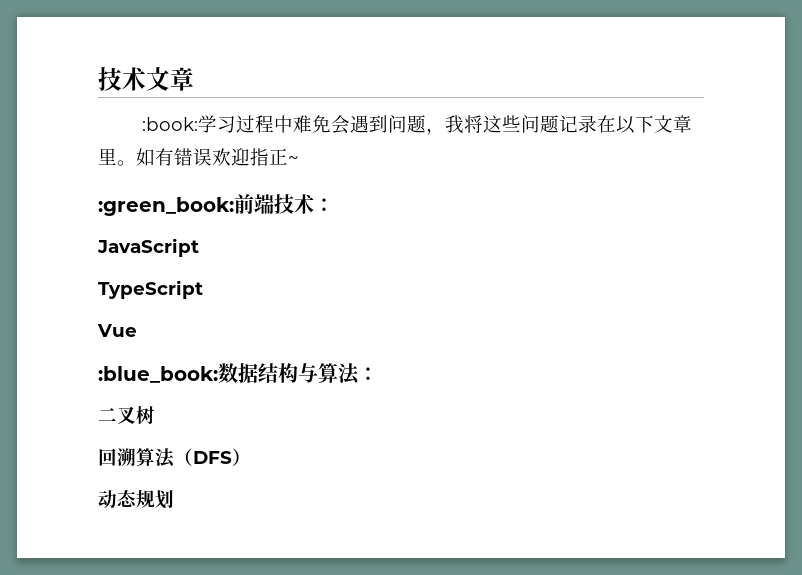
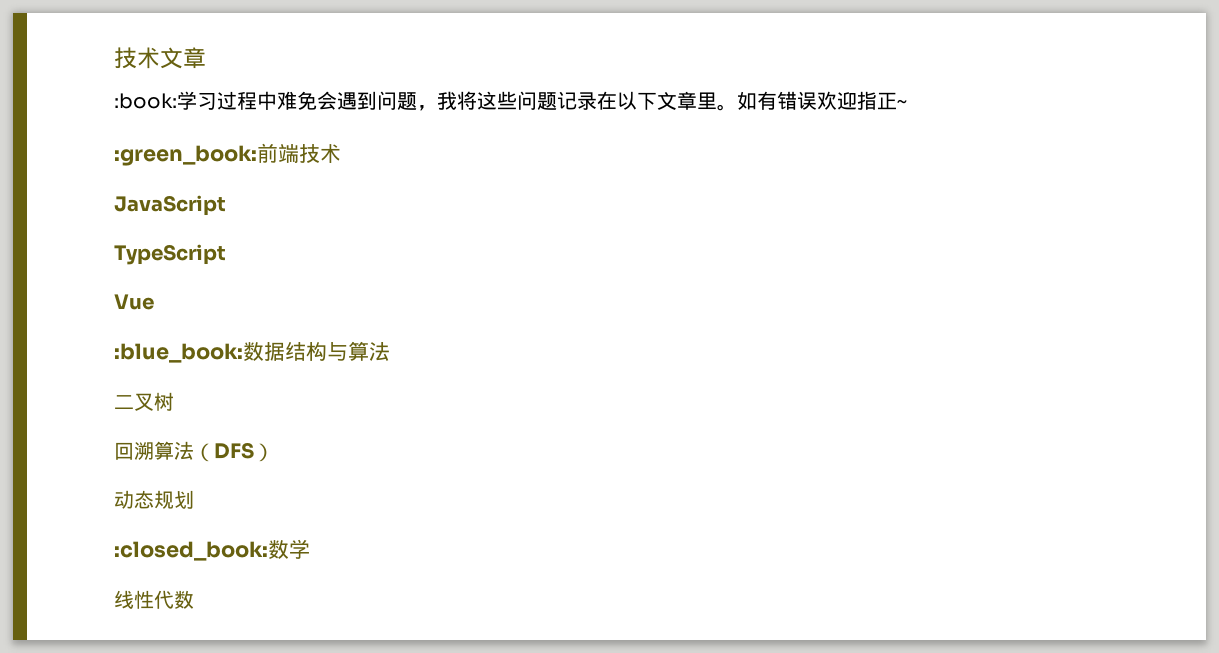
- :green_book:前端技术：
+ :green_book:前端技术
- :blue_book:数据结构与算法：
+ :blue_book:数据结构与算法
+ :closed_book:数学
+ 线性代数

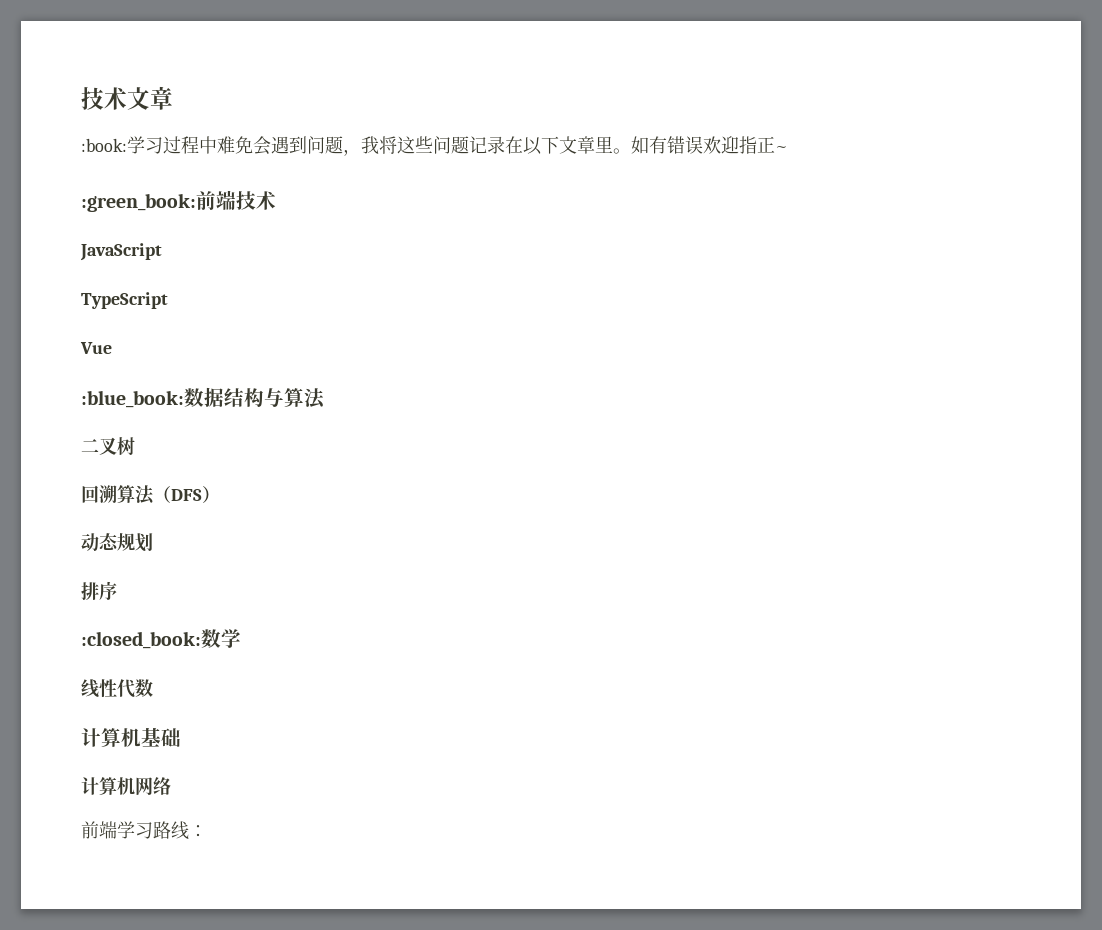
+ 排序
+ 计算机基础
+ 计算机网络
+ 前端学习路线：

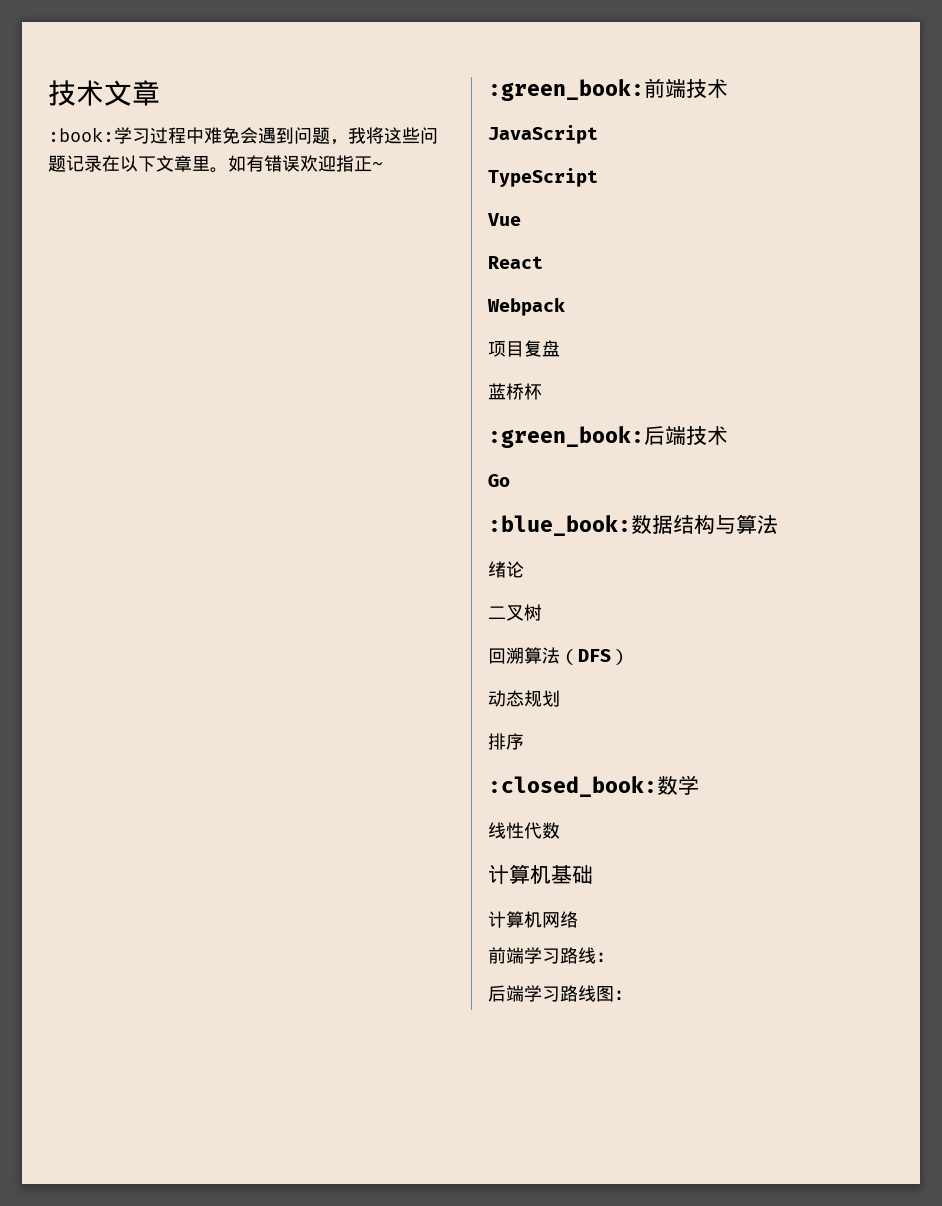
+ React
+ Webpack
+ 项目复盘
+ 蓝桥杯
+ :green_book:后端技术
+ Go
+ 绪论
+ 后端学习路线图：

